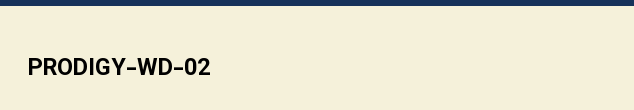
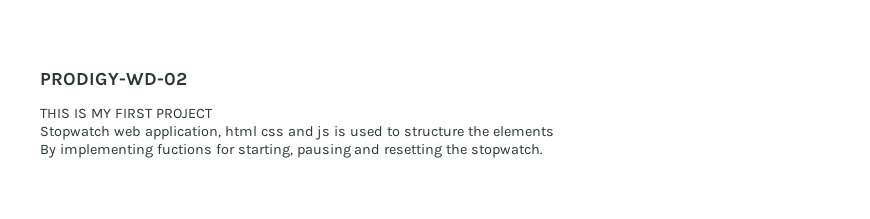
+ THIS IS MY FIRST PROJECT
+ Stopwatch web application, html css and js is used to structure the elements
+ By implementing fuctions for starting, pausing and resetting the stopwatch.

